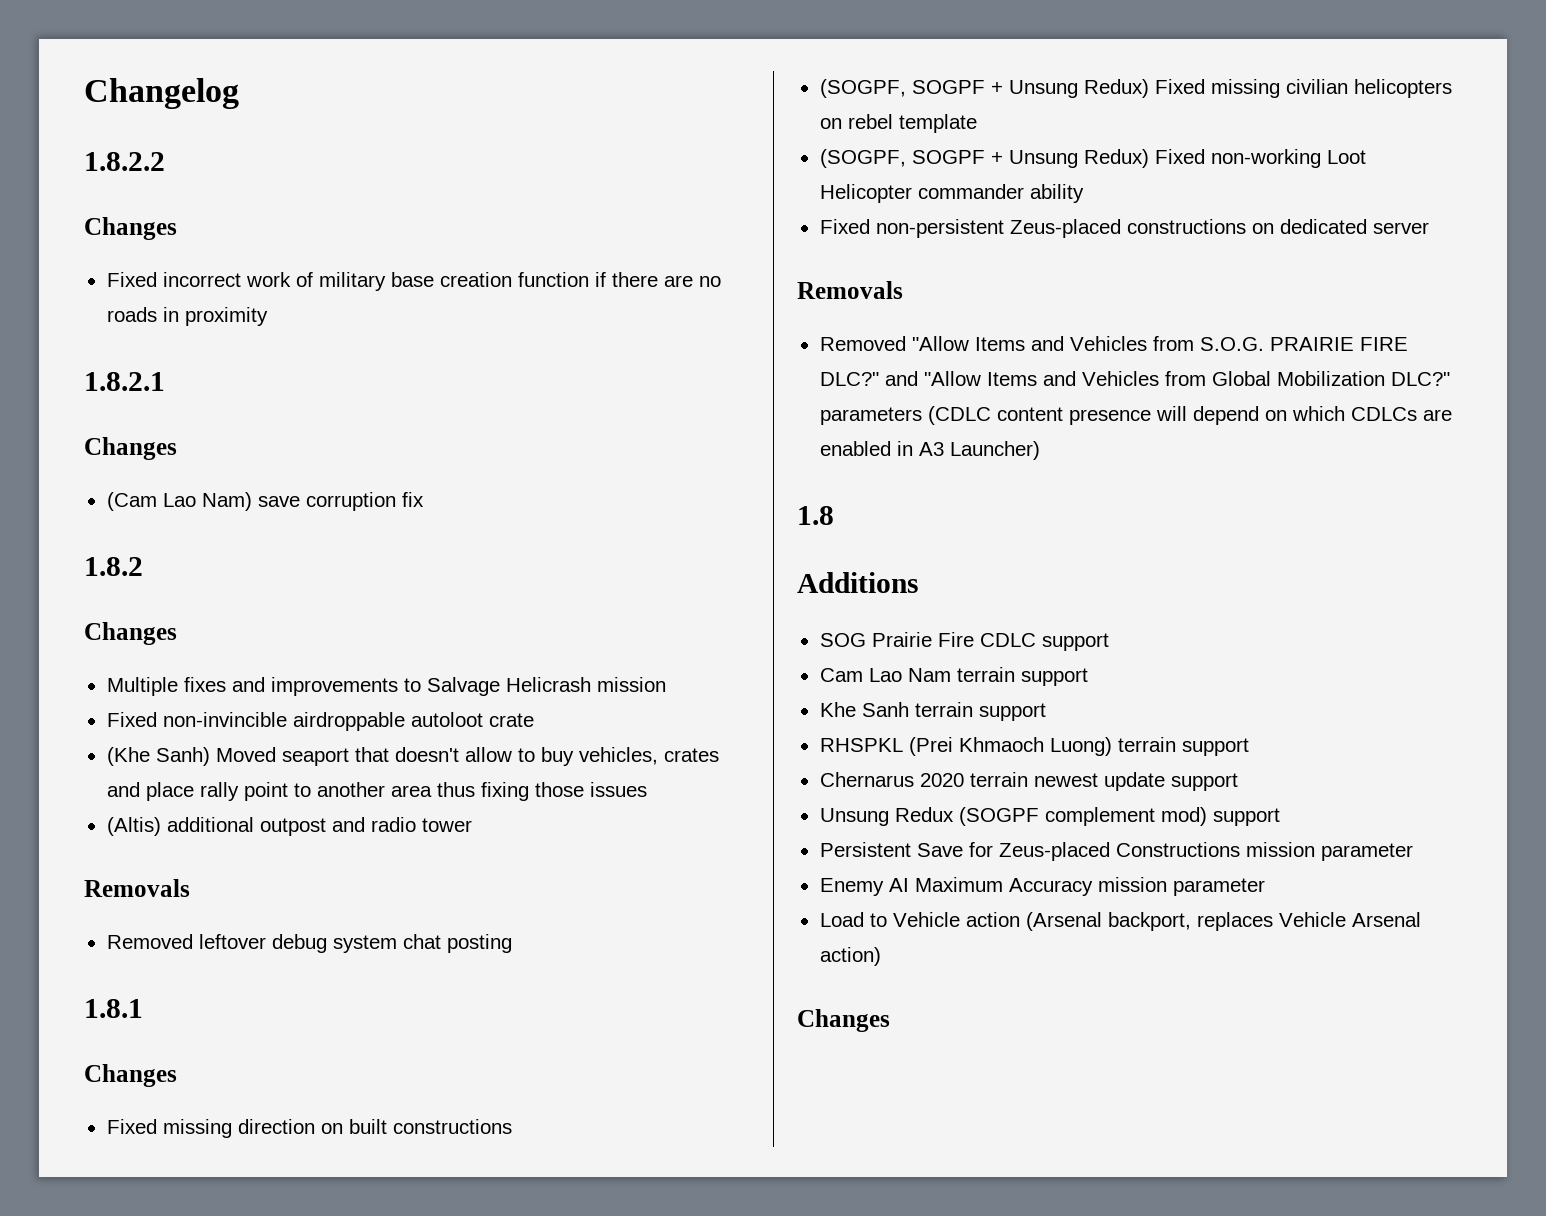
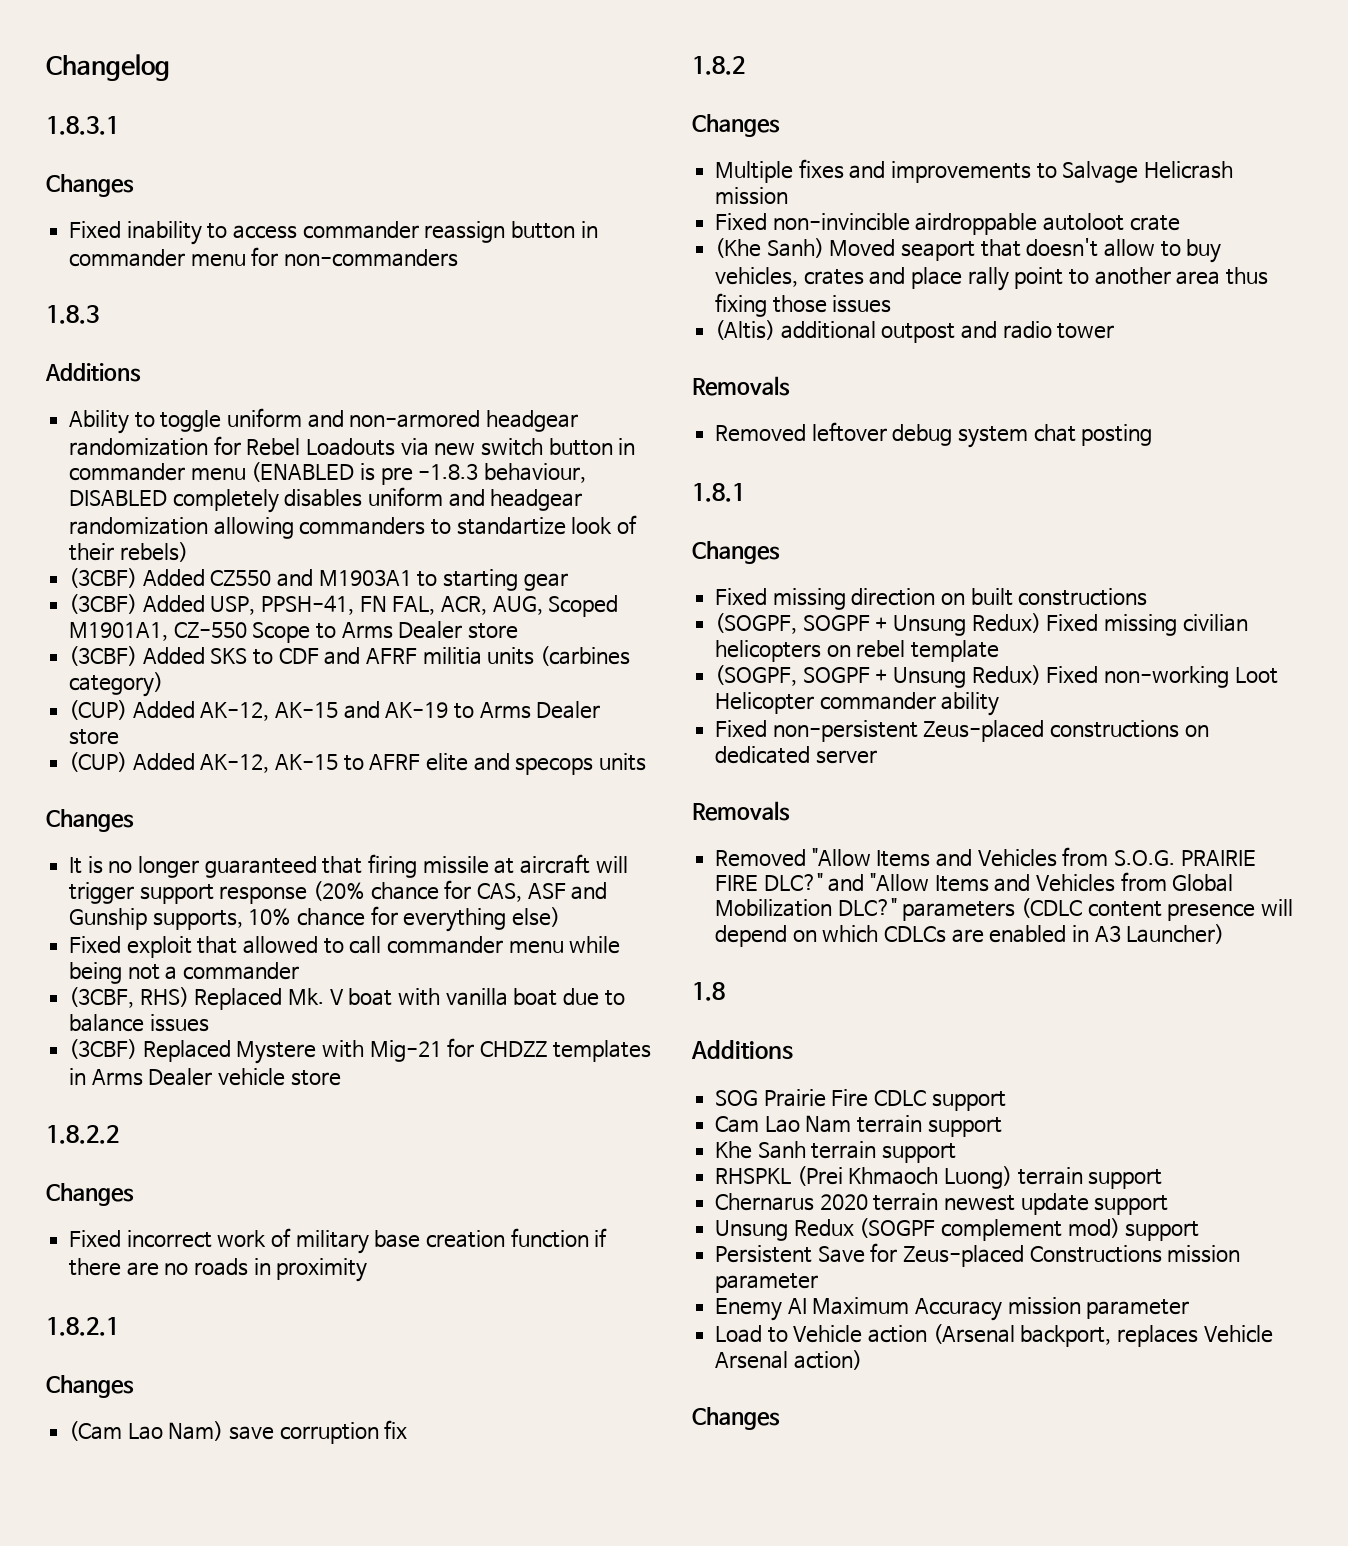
+ 1.8.3.1
+ Changes
+ Fixed inability to access commander reassign button in commander menu for non-commanders
+ 1.8.3
+ Additions
+ Ability to toggle uniform and non-armored headgear randomization for Rebel Loadouts via new switch button in commander menu (ENABLED is pre -1.8.3 behaviour, DISABLED completely disables uniform and headgear randomization allowing commanders to standartize look of their rebels)
+ (3CBF) Added CZ550 and M1903A1 to starting gear
+ (3CBF) Added USP, PPSH-41, FN FAL, ACR, AUG, Scoped M1901A1, CZ-550 Scope to Arms Dealer store
+ (3CBF) Added SKS to CDF and AFRF militia units (carbines category)
+ (CUP) Added AK-12, AK-15 and AK-19 to Arms Dealer store
+ (CUP) Added AK-12, AK-15 to AFRF elite and specops units
+ Changes
+ It is no longer guaranteed that firing missile at aircraft will trigger support response (20% chance for CAS, ASF and Gunship supports, 10% chance for everything else)
+ Fixed exploit that allowed to call commander menu while being not a commander
+ (3CBF, RHS) Replaced Mk. V boat with vanilla boat due to balance issues
+ (3CBF) Replaced Mystere with Mig-21 for CHDZZ templates in Arms Dealer vehicle store

